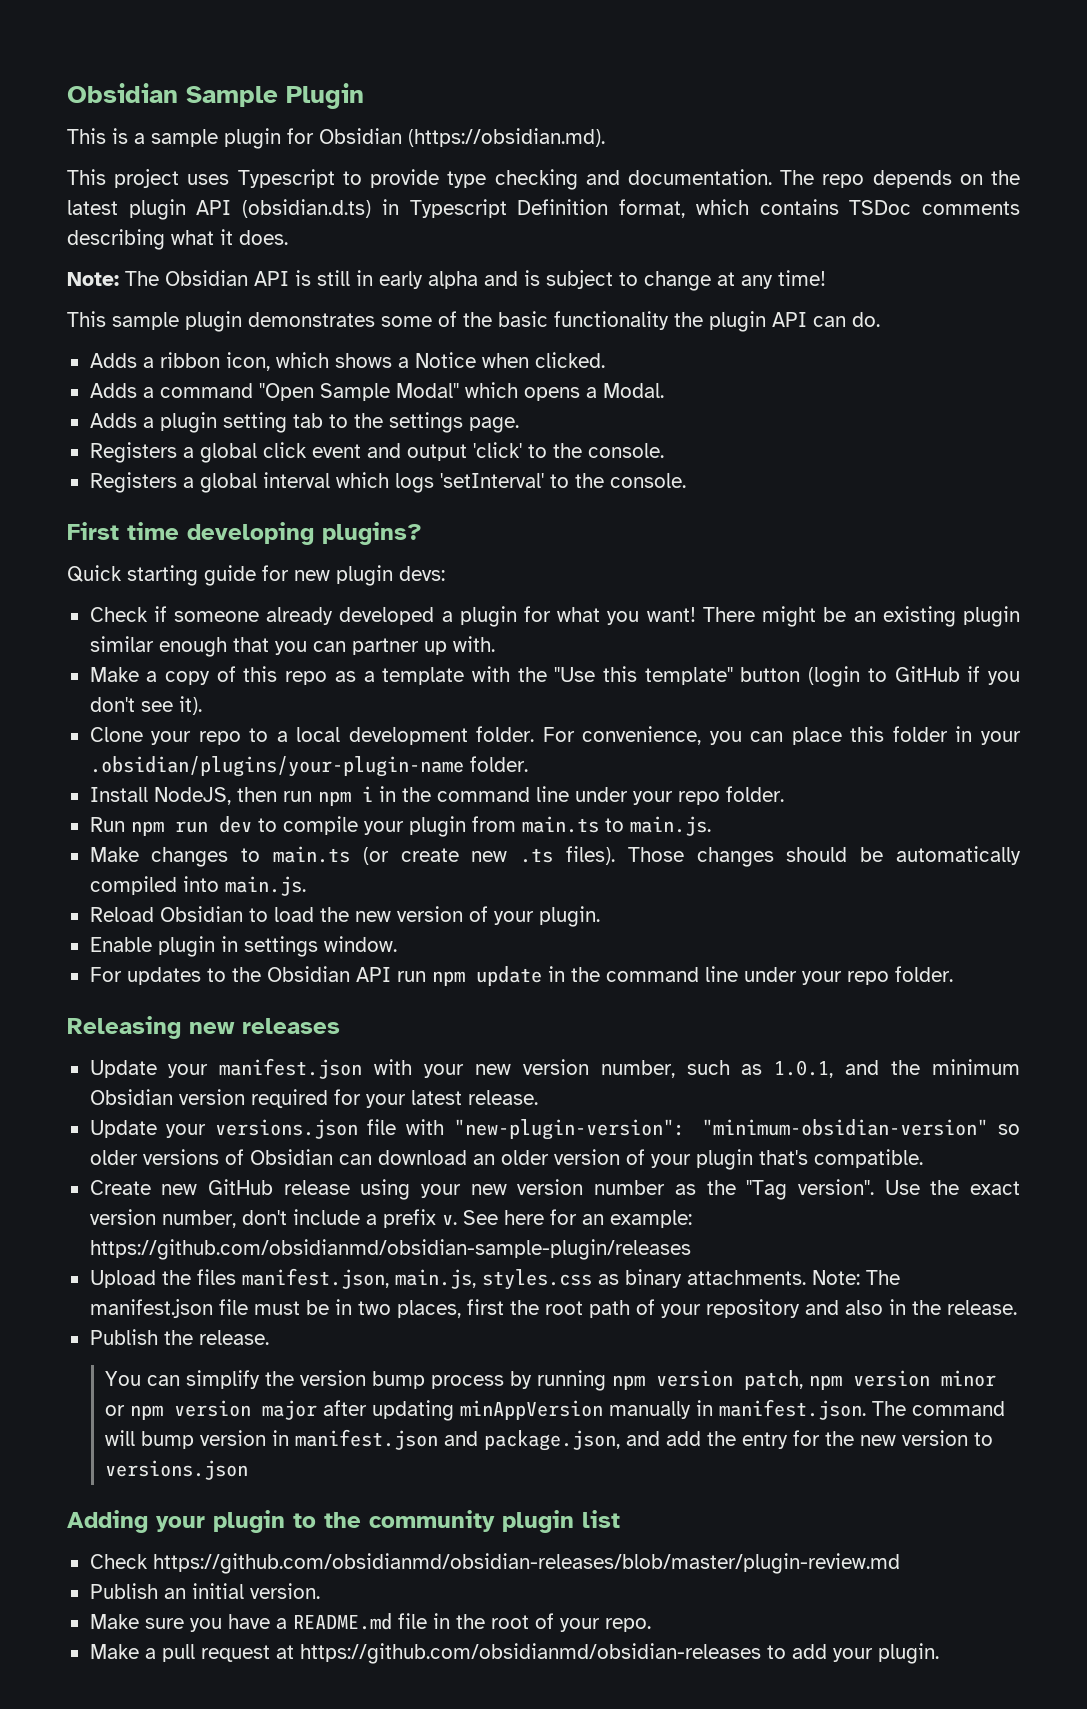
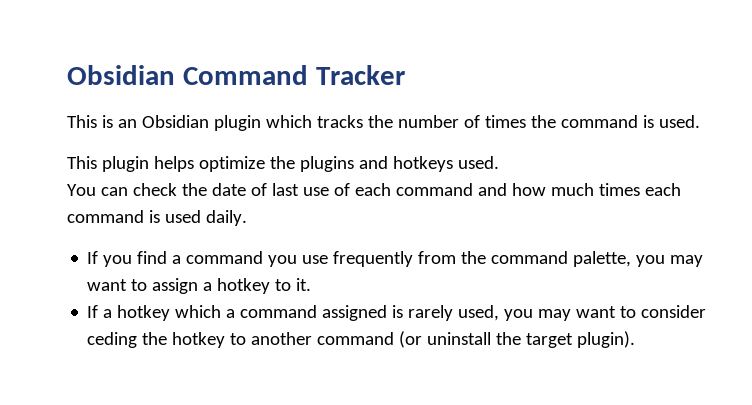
- Obsidian Sample Plugin
+ Obsidian Command Tracker
- This is a sample plugin for Obsidian (https://obsidian.md).
- This project uses Typescript to provide type checking and documentation. The repo depends on the latest plugin API (obsidian.d.ts) in Typescript Definition format, which contains TSDoc comments describing what it does.
- Note: The Obsidian API is still in early alpha and is subject to change at any time!
- This sample plugin demonstrates some of the basic functionality the plugin API can do.
- Adds a ribbon icon, which shows a Notice when clicked.
- Adds a command "Open Sample Modal" which opens a Modal.
- Adds a plugin setting tab to the settings page.
- Registers a global click event and output 'click' to the console.
- Registers a global interval which logs 'setInterval' to the console.
- First time developing plugins?
- Quick starting guide for new plugin devs:
- Check if someone already developed a plugin for what you want! There might be an existing plugin similar enough that you can partner up with.
- Make a copy of this repo as a template with the "Use this template" button (login to GitHub if you don't see it).
- Clone your repo to a local development folder. For convenience, you can place this folder in your .obsidian/plugins/your-plugin-name folder.
- Install NodeJS, then run npm i in the command line under your repo folder.
- Run npm run dev to compile your plugin from main.ts to main.js.
- Make changes to main.ts (or create new .ts files). Those changes should be automatically compiled into main.js.
- Reload Obsidian to load the new version of your plugin.
- Enable plugin in settings window.
- For updates to the Obsidian API run npm update in the command line under your repo folder.
- Releasing new releases
- Update your manifest.json with your new version number, such as 1.0.1, and the minimum Obsidian version required for your latest release.
- Update your versions.json file with "new-plugin-version": "minimum-obsidian-version" so older versions of Obsidian can download an older version of your plugin that's compatible.
- Create new GitHub release using your new version number as the "Tag version". Use the exact version number, don't include a prefix v. See here for an example: https://github.com/obsidianmd/obsidian-sample-plugin/releases
- Upload the files manifest.json, main.js, styles.css as binary attachments. Note: The manifest.json file must be in two places, first the root path of your repository and also in the release.
- Publish the release.
- You can simplify the version bump process by running npm version patch, npm version minor or npm version major after updating minAppVersion manually in manifest.json. The command will bump version in manifest.json and package.json, and add the entry for the new version to versions.json
- Adding your plugin to the community plugin list
- Check https://github.com/obsidianmd/obsidian-releases/blob/master/plugin-review.md
- Publish an initial version.
- Make sure you have a README.md file in the root of your repo.
- Make a pull request at https://github.com/obsidianmd/obsidian-releases to add your plugin.
+ This is an Obsidian plugin which tracks the number of times the command is used.
+ This plugin helps optimize the plugins and hotkeys used.
+ You can check the date of last use of each command and how much times each command is used daily.
+ If you find a command you use frequently from the command palette, you may want to assign a hotkey to it.
+ If a hotkey which a command assigned is rarely used, you may want to consider ceding the hotkey to another command (or uninstall the target plugin).

